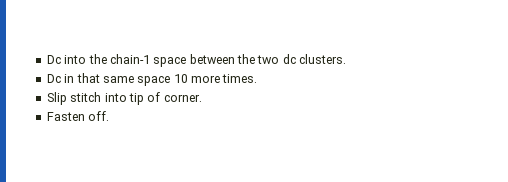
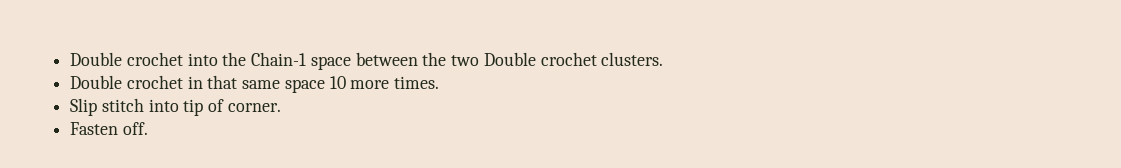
- Dc into the chain-1 space between the two dc clusters.
+ Double crochet into the Chain-1 space between the two Double crochet clusters.
- Dc in that same space 10 more times.
+ Double crochet in that same space 10 more times.

